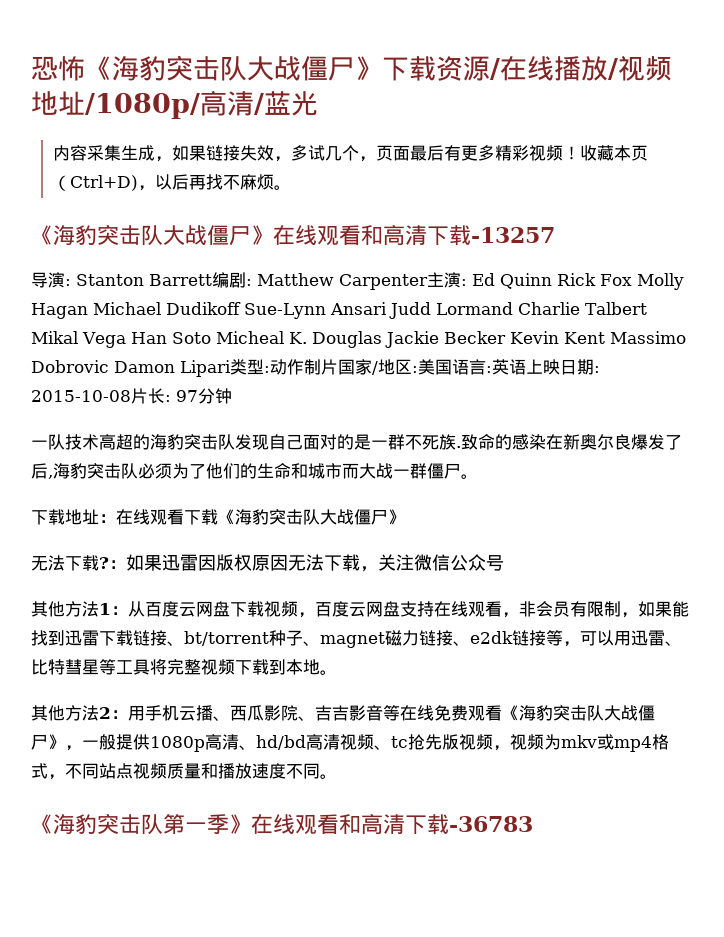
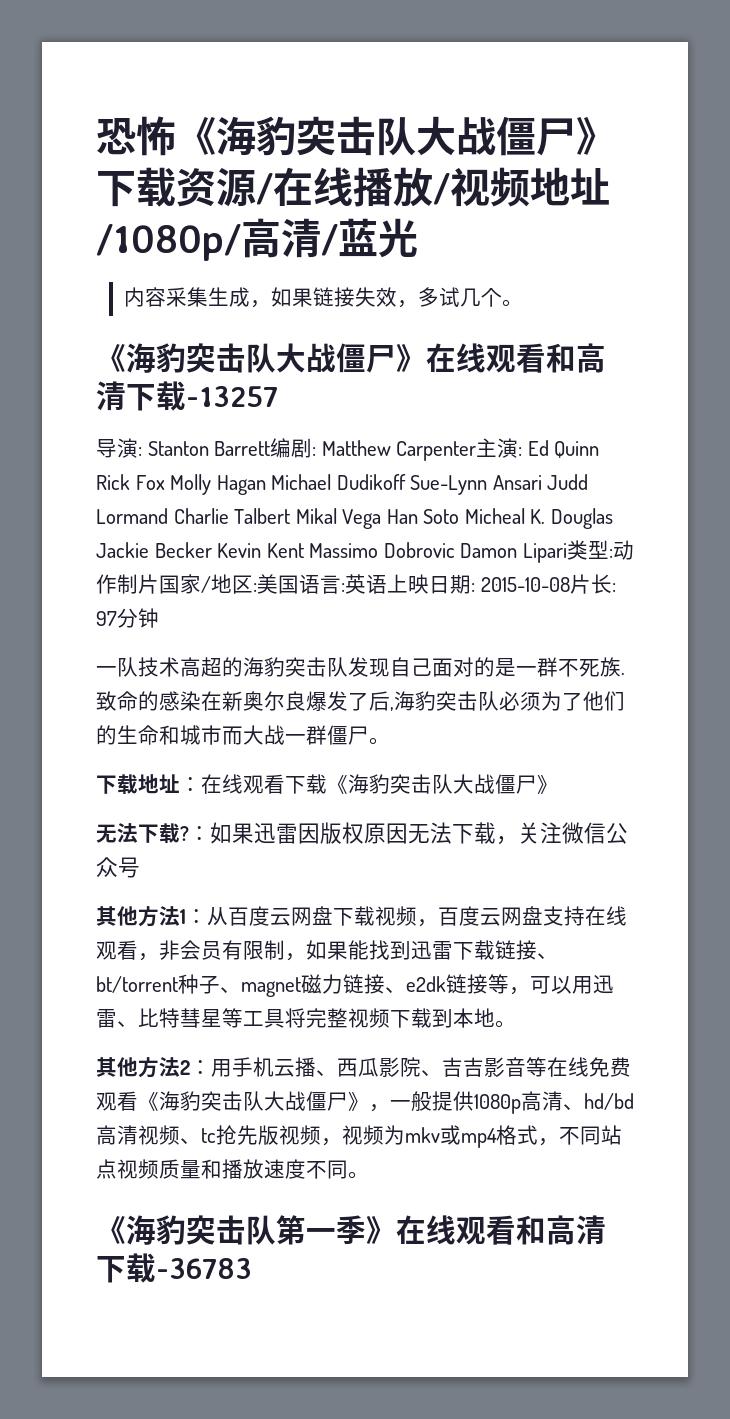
- 内容采集生成，如果链接失效，多试几个，页面最后有更多精彩视频！收藏本页（Ctrl+D)，以后再找不麻烦。
+ 内容采集生成，如果链接失效，多试几个。

